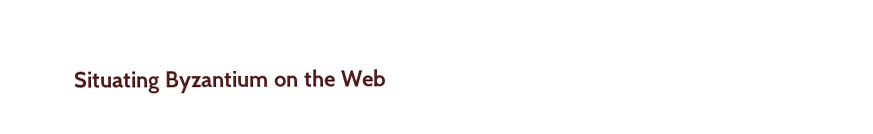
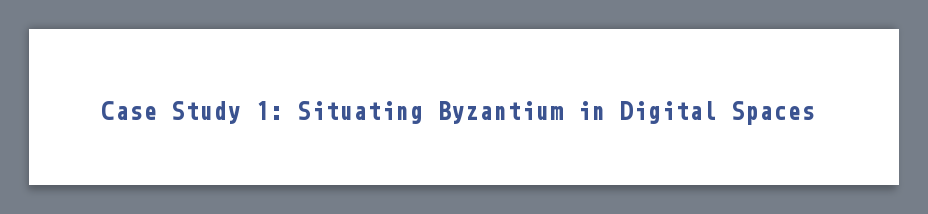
- Situating Byzantium on the Web
+ Case Study 1: Situating Byzantium in Digital Spaces

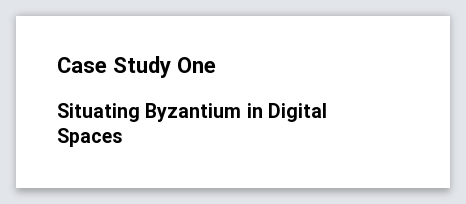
- Case Study 1: Situating Byzantium in Digital Spaces
+ Case Study One
+ Situating Byzantium in Digital Spaces

